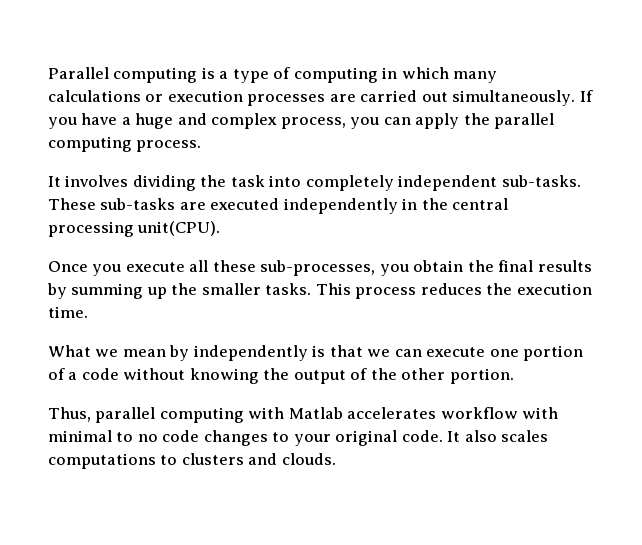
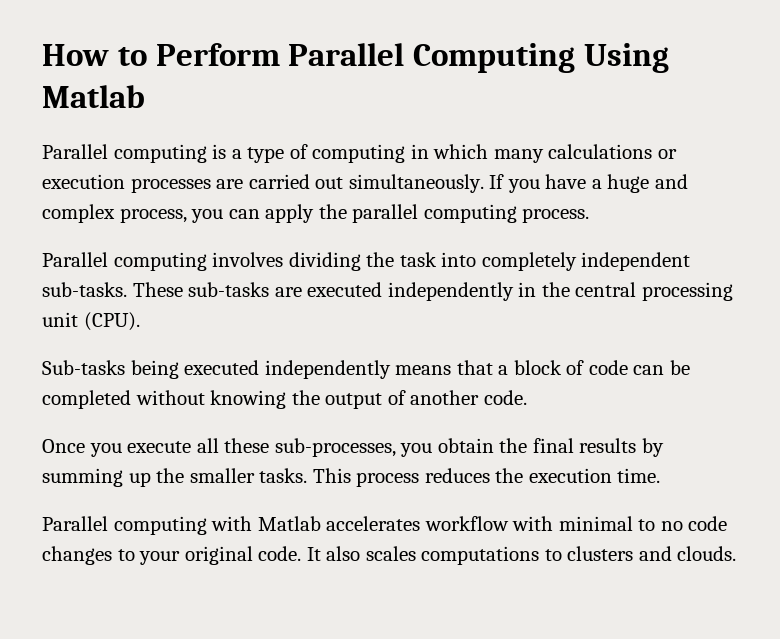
+ How to Perform Parallel Computing Using Matlab
- It involves dividing the task into completely independent sub-tasks.
+ Parallel computing involves dividing the task into completely independent sub-tasks.
- These sub-tasks are executed independently in the central processing unit(CPU).
+ These sub-tasks are executed independently in the central processing unit (CPU).
+ Sub-tasks being executed independently means that a block of code can be completed without knowing the output of another code.
- What we mean by independently is that we can execute one portion of a code without knowing the output of the other portion.
- Thus, parallel computing with Matlab accelerates workflow with minimal to no code changes to your original code.
+ Parallel computing with Matlab accelerates workflow with minimal to no code changes to your original code.

